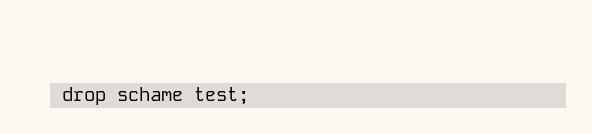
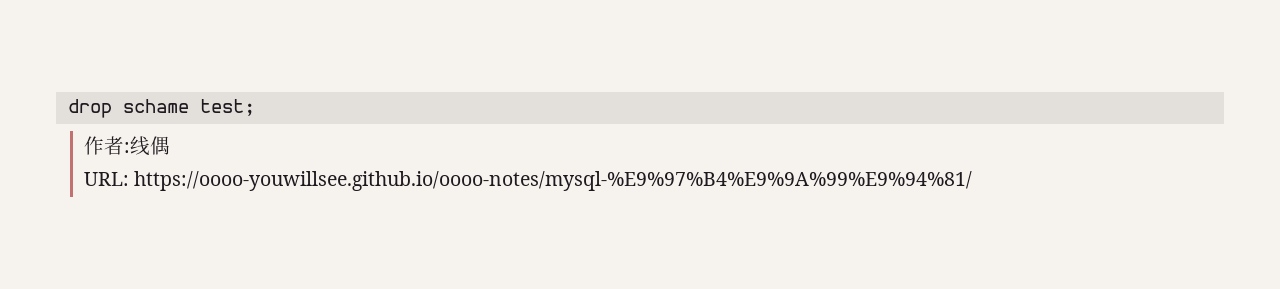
+ 作者:线偶
+ URL: https://oooo-youwillsee.github.io/oooo-notes/mysql-%E9%97%B4%E9%9A%99%E9%94%81/

